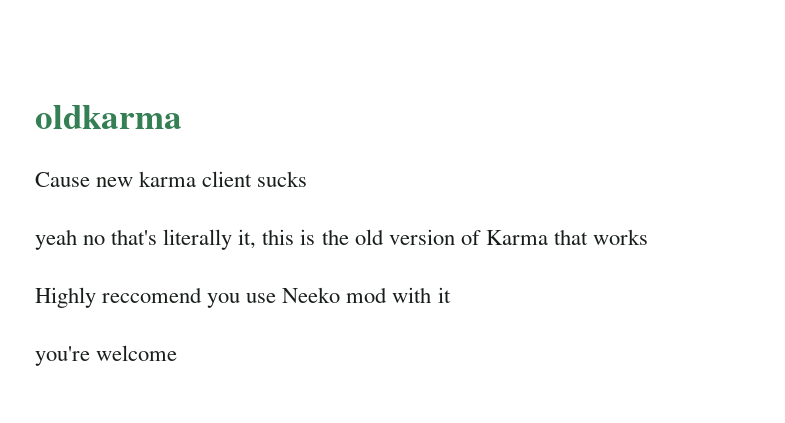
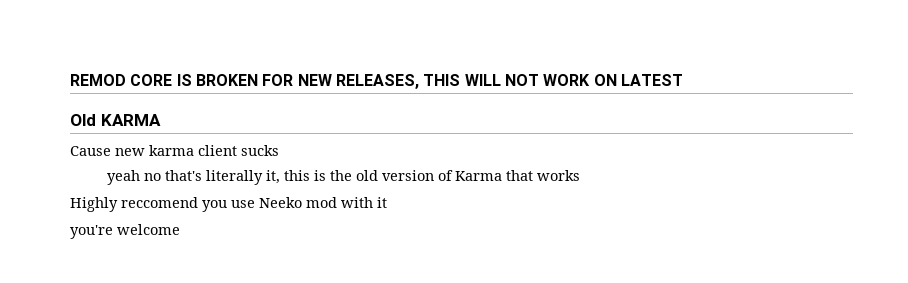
- oldkarma
+ REMOD CORE IS BROKEN FOR NEW RELEASES, THIS WILL NOT WORK ON LATEST
+ Old KARMA

